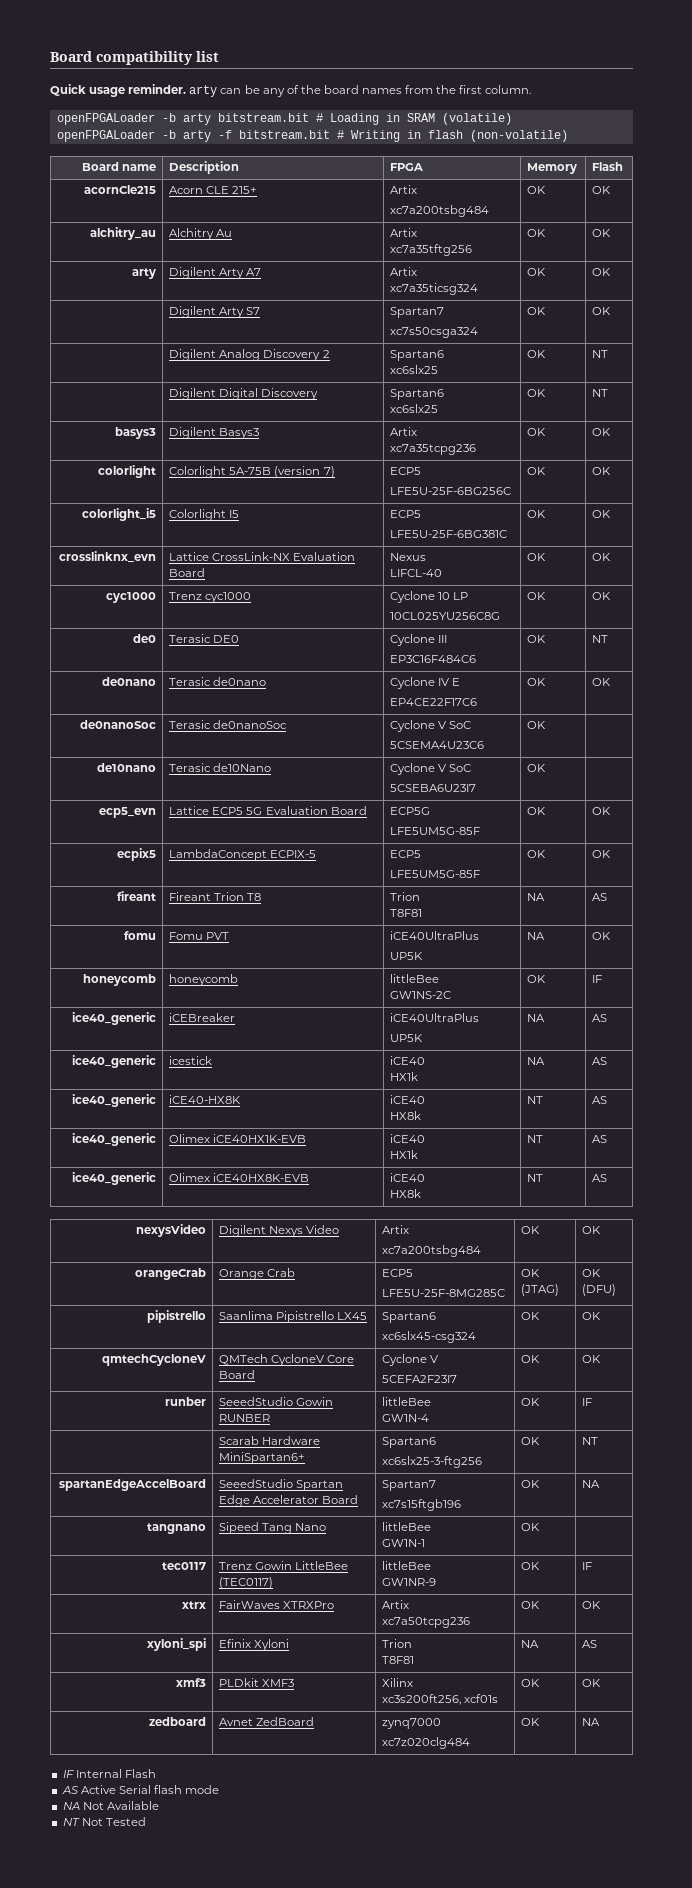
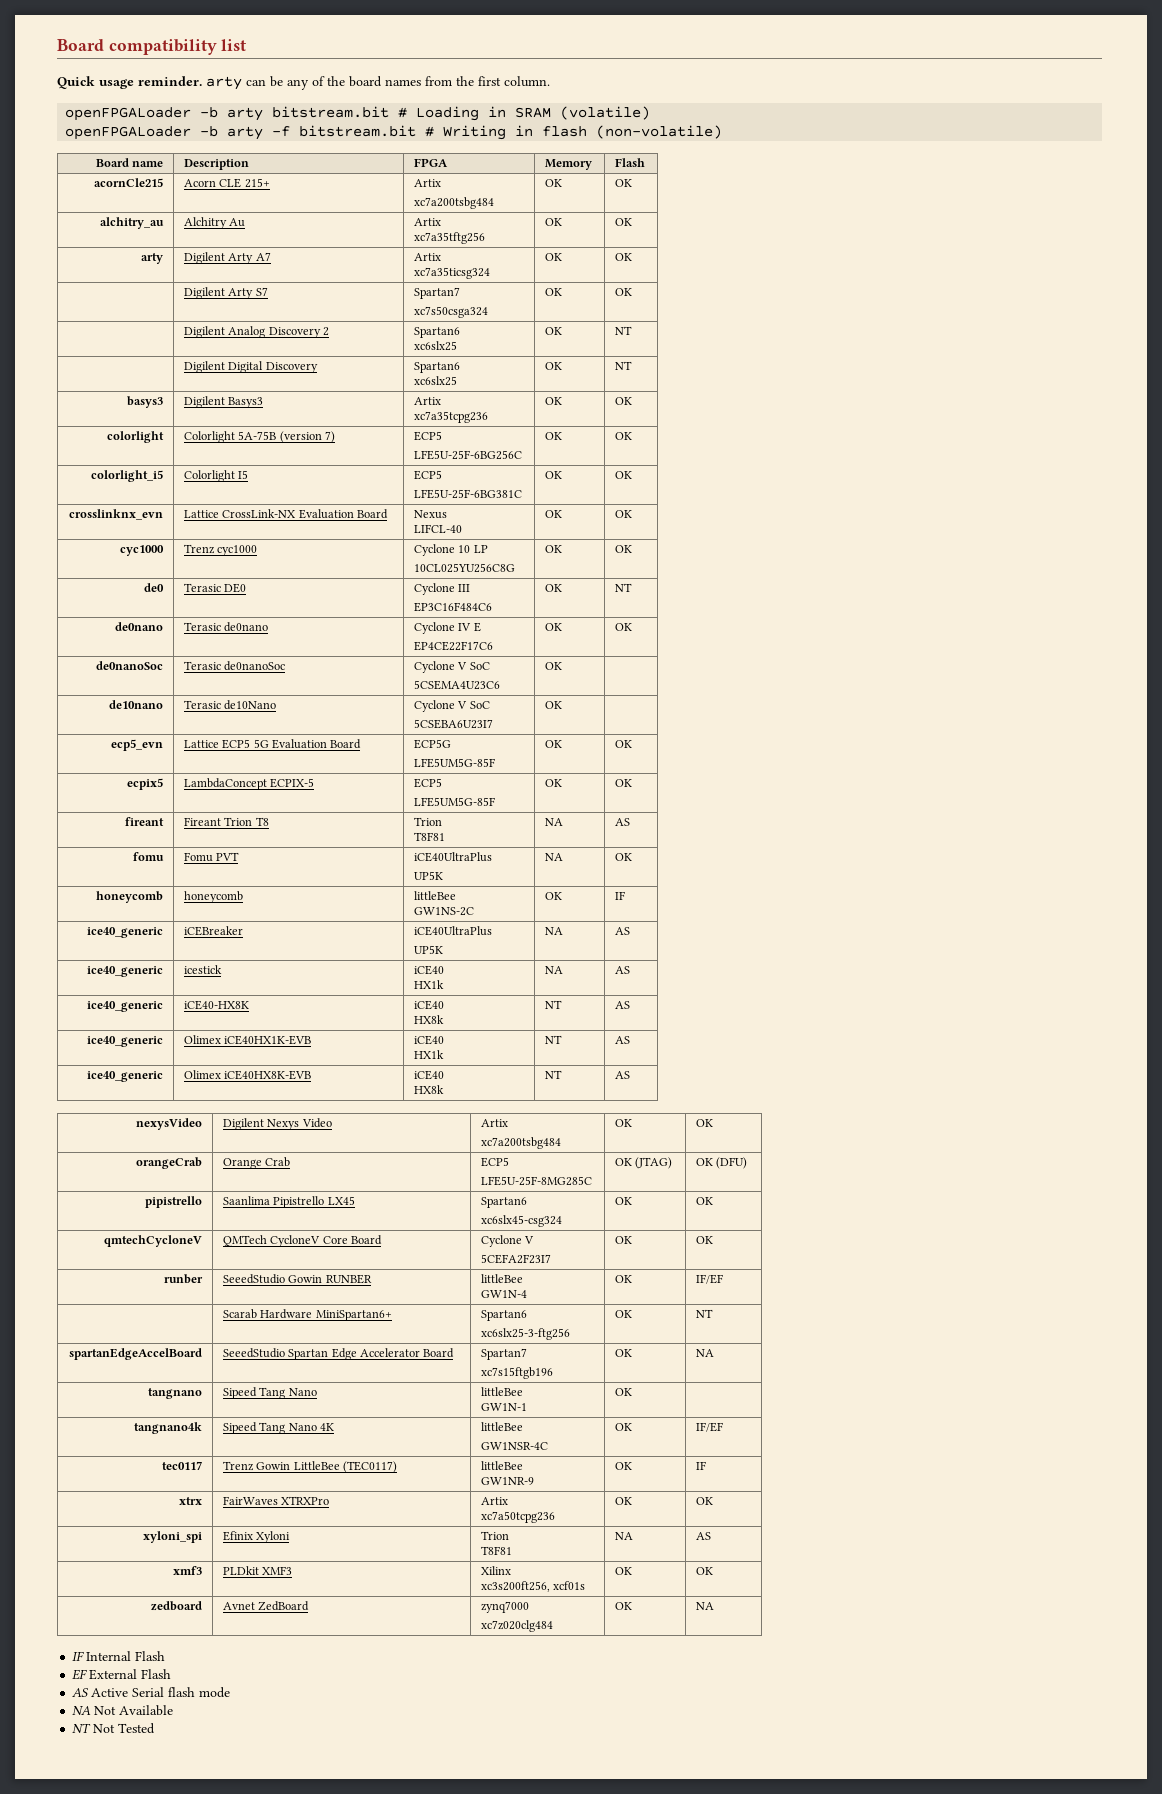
  runber | SeeedStudio Gowin RUNBER | littleBee
- GW1N-4 | OK | IF
+ GW1N-4 | OK | IF/EF
+ tangnano4k | Sipeed Tang Nano 4K | littleBee
+ GW1NSR-4C | OK | IF/EF
+ EF External Flash

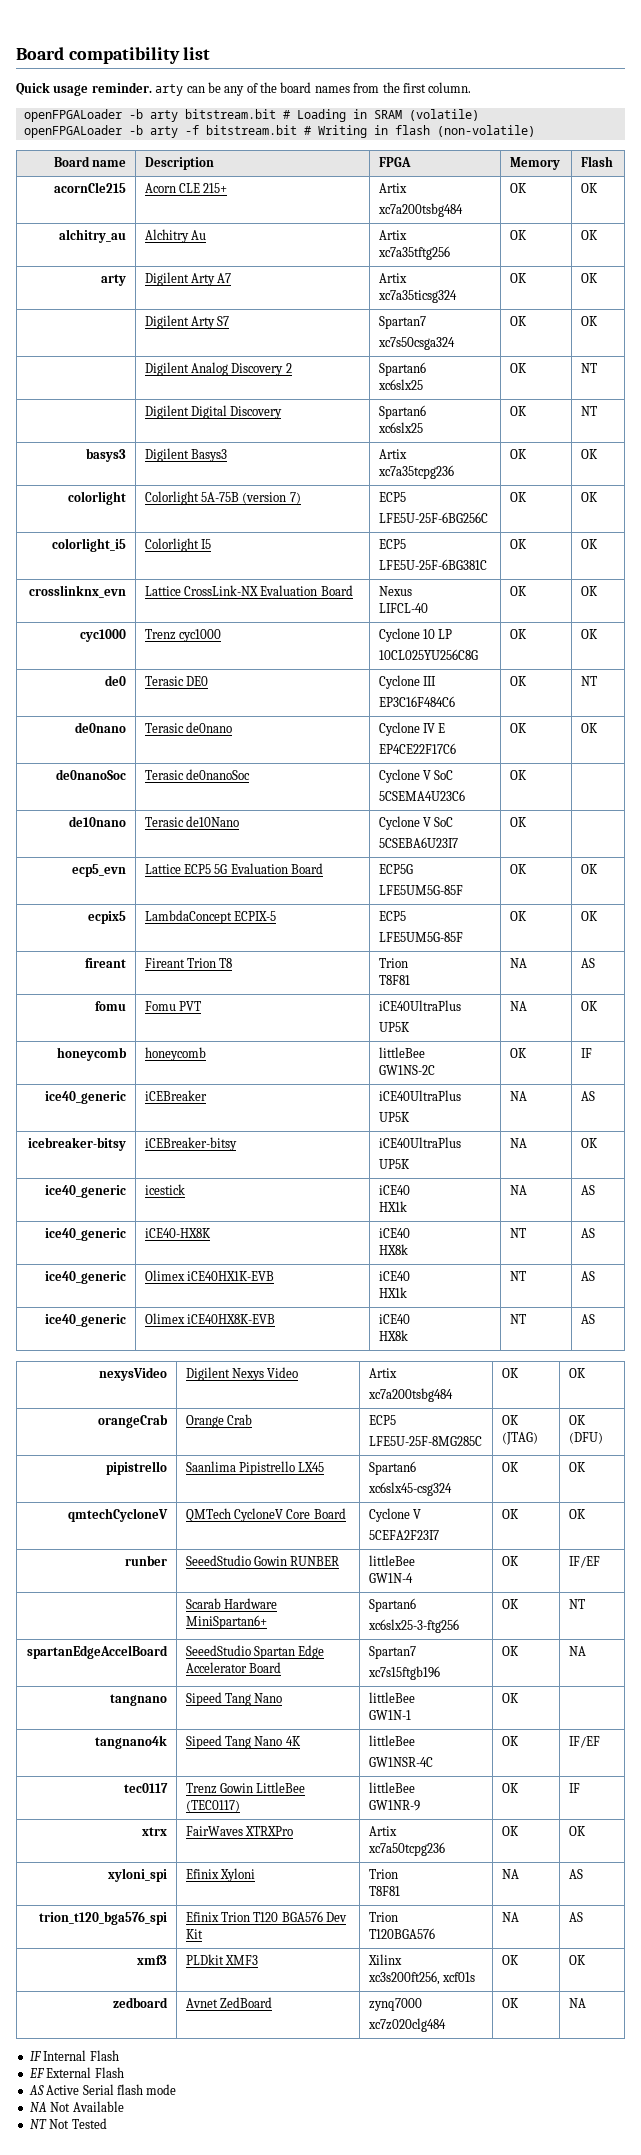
+ icebreaker-bitsy | iCEBreaker-bitsy | iCE40UltraPlus
+ UP5K | NA | OK
+ trion_t120_bga576_spi | Efinix Trion T120 BGA576 Dev Kit | Trion
+ T120BGA576 | NA | AS

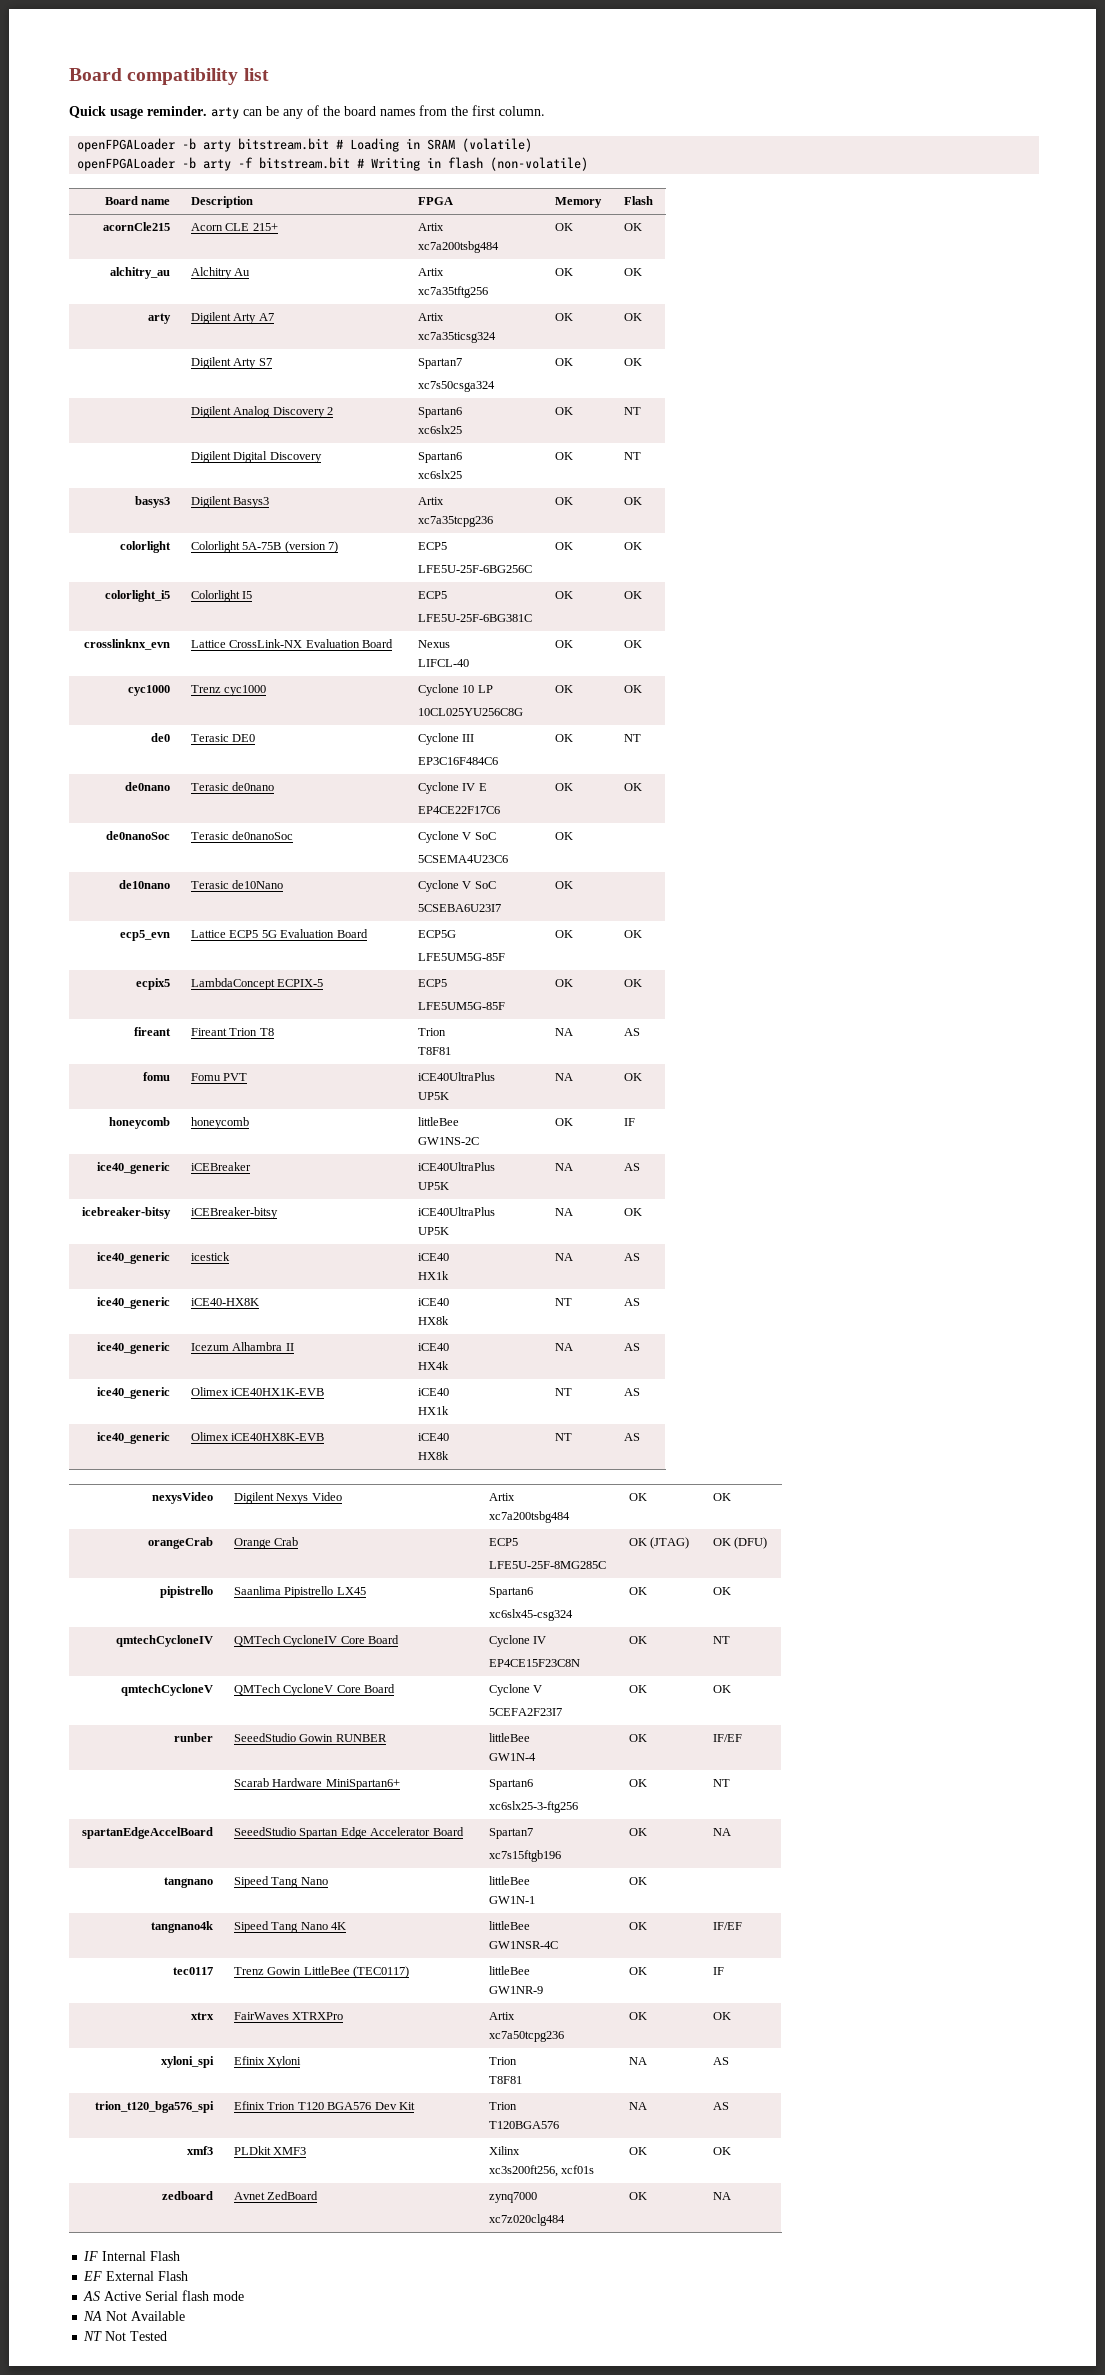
+ ice40_generic | Icezum Alhambra II | iCE40
+ HX4k | NA | AS
+ qmtechCycloneIV | QMTech CycloneIV Core Board | Cyclone IV
+ EP4CE15F23C8N | OK | NT

